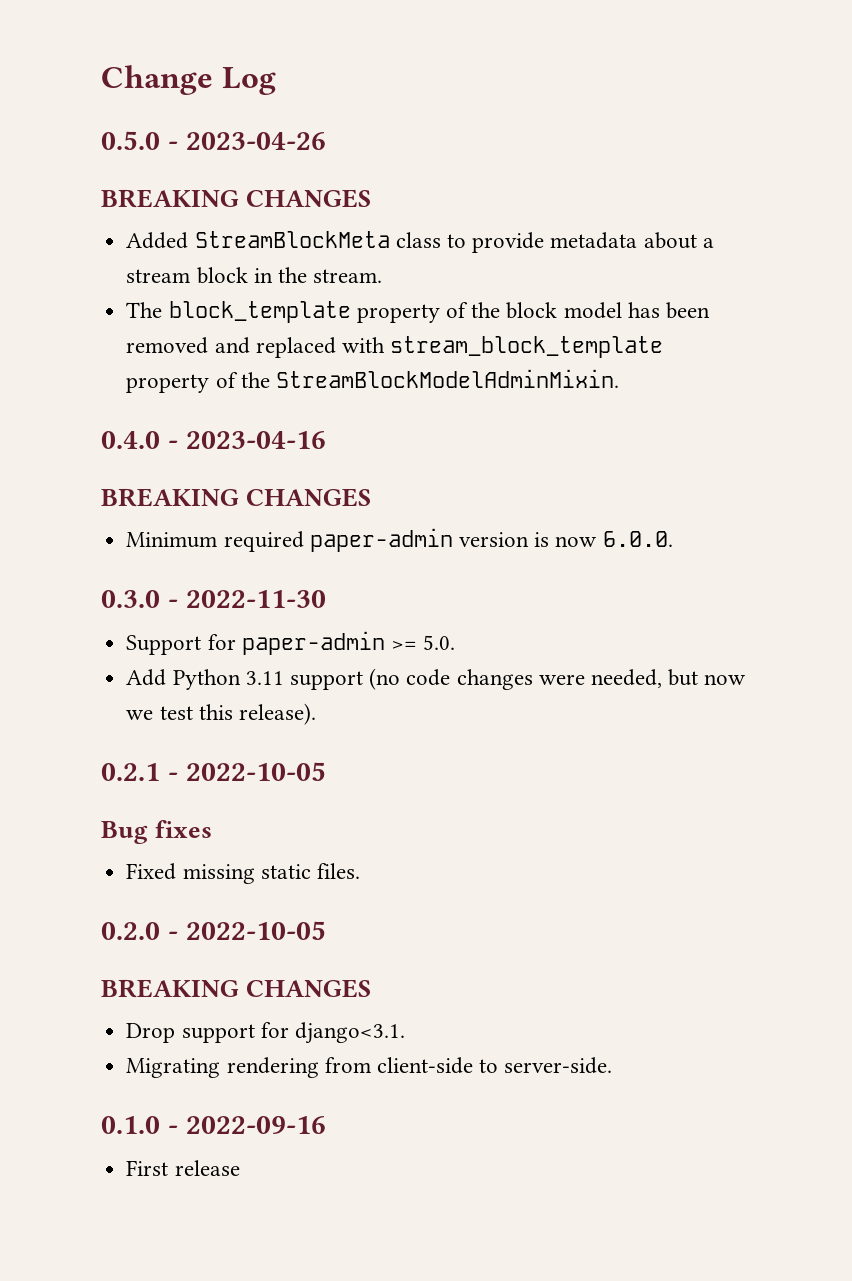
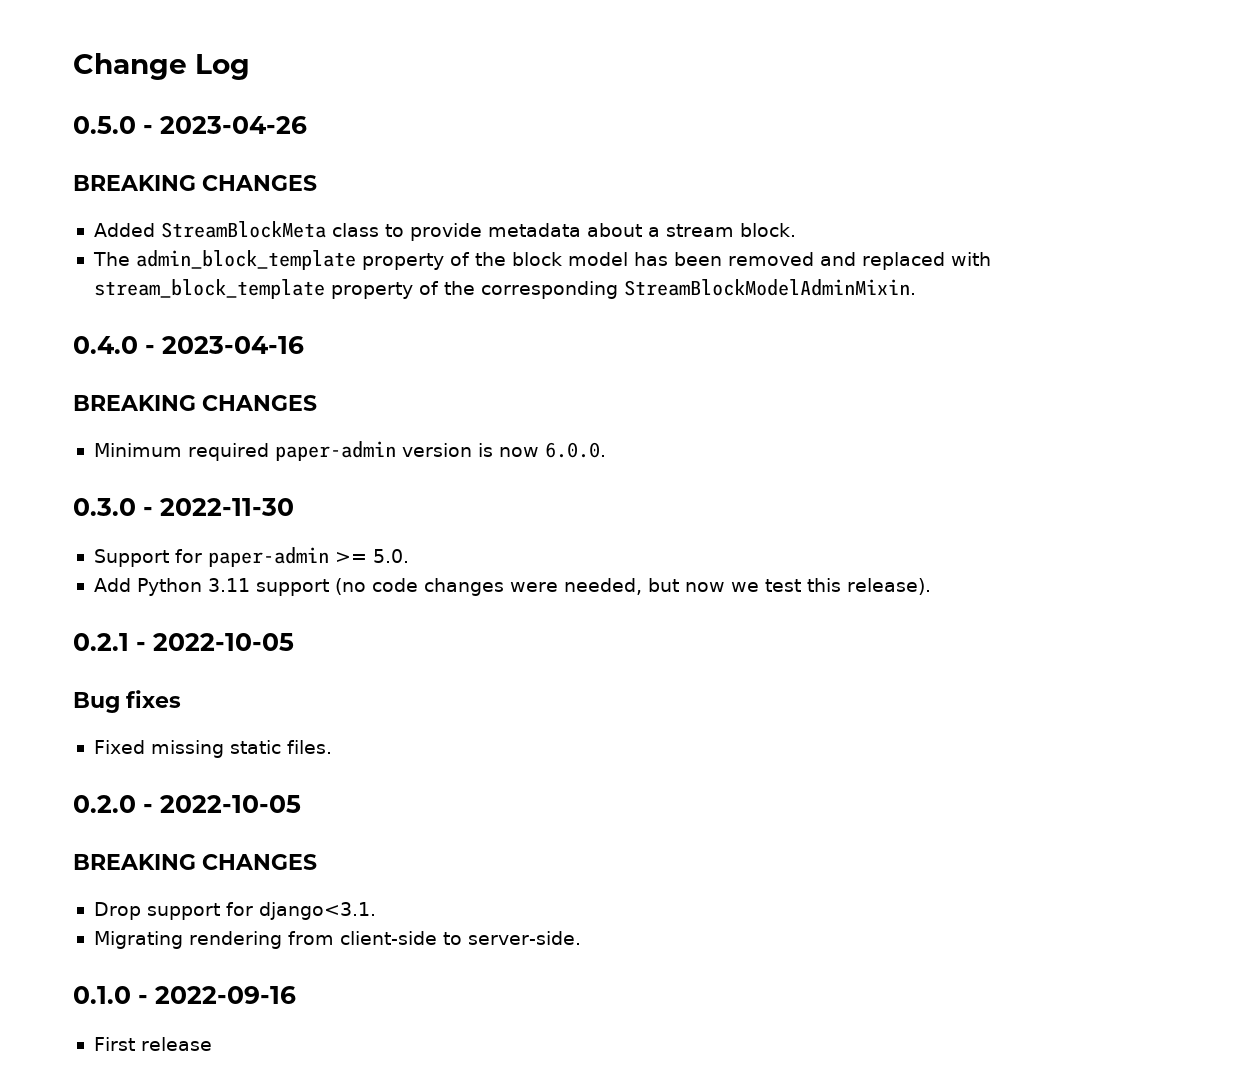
- Added StreamBlockMeta class to provide metadata about a stream block in the stream.
+ Added StreamBlockMeta class to provide metadata about a stream block.
- The block_template property of the block model has been removed and replaced with stream_block_template property of the StreamBlockModelAdminMixin.
+ The admin_block_template property of the block model has been removed and replaced with stream_block_template property of the corresponding StreamBlockModelAdminMixin.

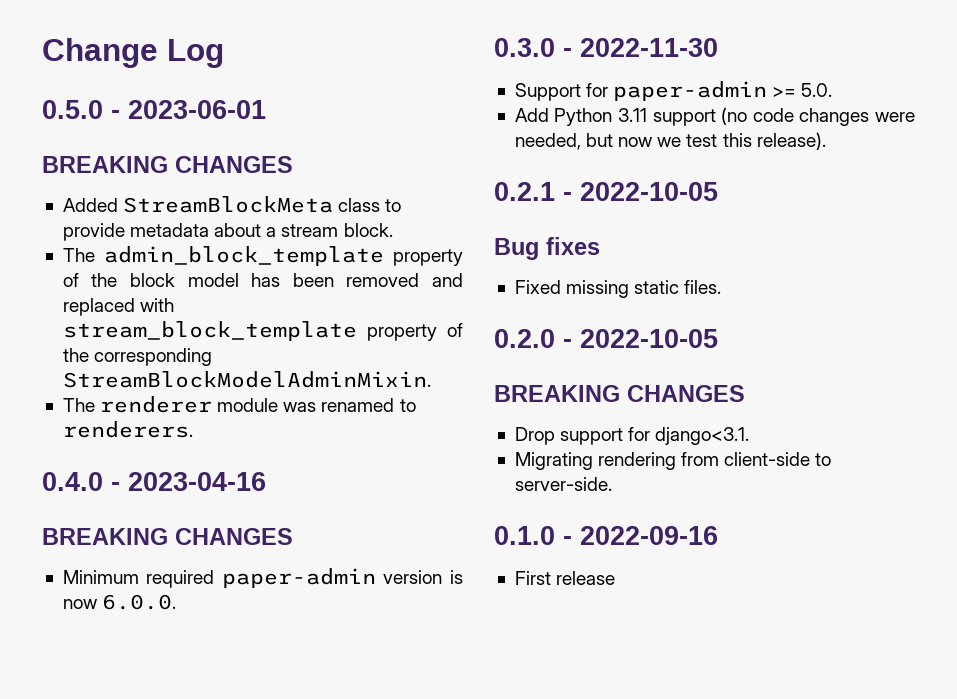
- 0.5.0 - 2023-04-26
+ 0.5.0 - 2023-06-01
+ The renderer module was renamed to renderers.

